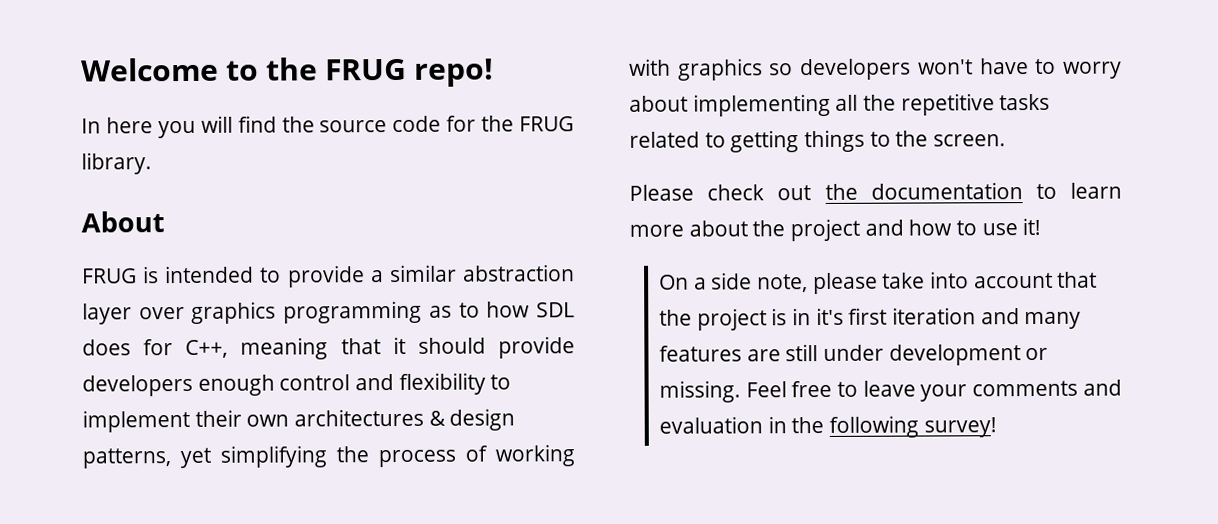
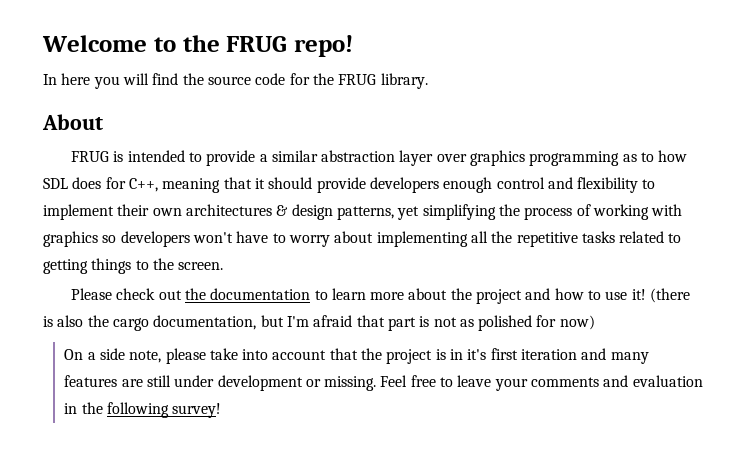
+ (there is also the cargo documentation, but I'm afraid that part is not as polished for now)

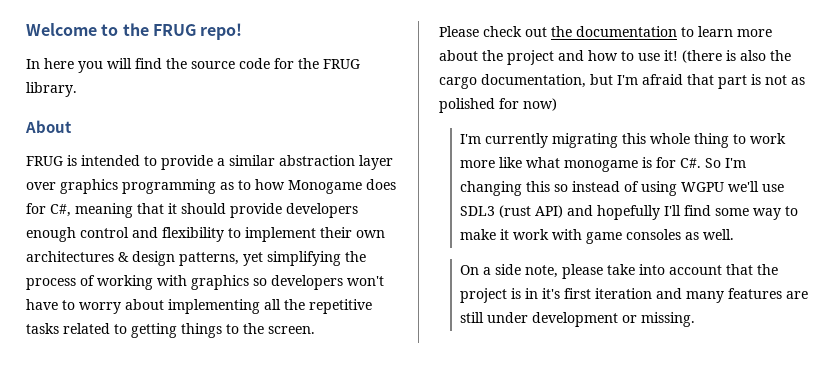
- FRUG is intended to provide a similar abstraction layer over graphics programming as to how SDL does for C++, meaning that it should provide developers enough control and flexibility to implement their own architectures & design patterns, yet simplifying the process of working with graphics so developers won't have to worry about implementing all the repetitive tasks related to getting things to the screen.
+ FRUG is intended to provide a similar abstraction layer over graphics programming as to how Monogame does for C#, meaning that it should provide developers enough control and flexibility to implement their own architectures & design patterns, yet simplifying the process of working with graphics so developers won't have to worry about implementing all the repetitive tasks related to getting things to the screen.
+ I'm currently migrating this whole thing to work more like what monogame is for C#. So I'm changing this so instead of using WGPU we'll use SDL3 (rust API) and hopefully I'll find some way to make it work with game consoles as well.
- Feel free to leave your comments and evaluation in the following survey!

